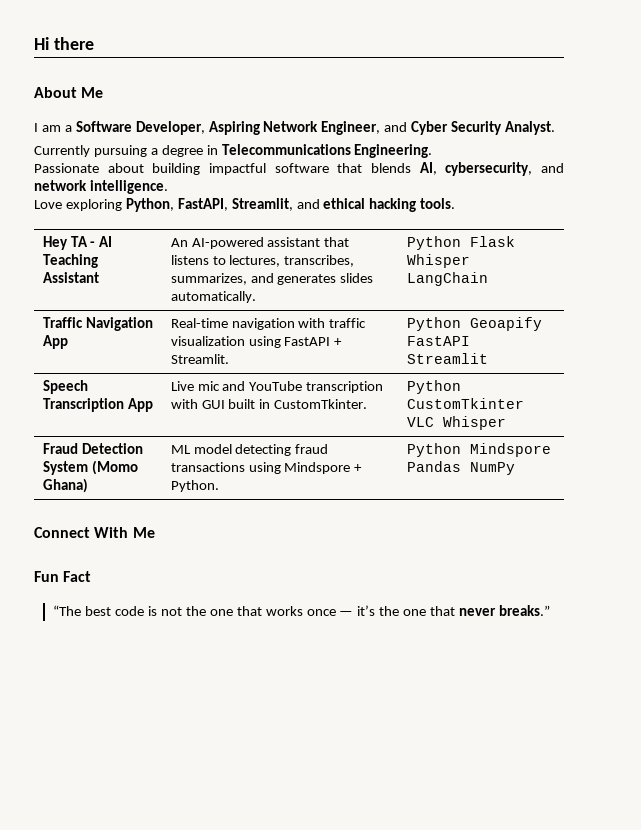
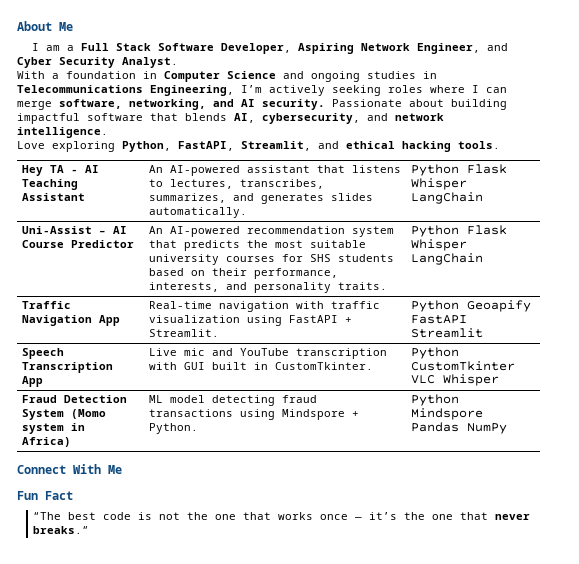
- Hi there
- I am a Software Developer, Aspiring Network Engineer, and Cyber Security Analyst.
+ I am a Full Stack Software Developer, Aspiring Network Engineer, and Cyber Security Analyst.
- Currently pursuing a degree in Telecommunications Engineering.
- Passionate about building impactful software that blends AI, cybersecurity, and network intelligence.
+ With a foundation in Computer Science and ongoing studies in Telecommunications Engineering, I’m actively seeking roles where I can merge software, networking, and AI security. Passionate about building impactful software that blends AI, cybersecurity, and network intelligence.
+ Uni-Assist – AI Course Predictor | An AI-powered recommendation system that predicts the most suitable university courses for SHS students based on their performance, interests, and personality traits. | Python Flask Whisper LangChain
- Fraud Detection System (Momo Ghana) | ML model detecting fraud transactions using Mindspore + Python. | Python Mindspore Pandas NumPy
+ Fraud Detection System (Momo system in Africa) | ML model detecting fraud transactions using Mindspore + Python. | Python Mindspore Pandas NumPy

